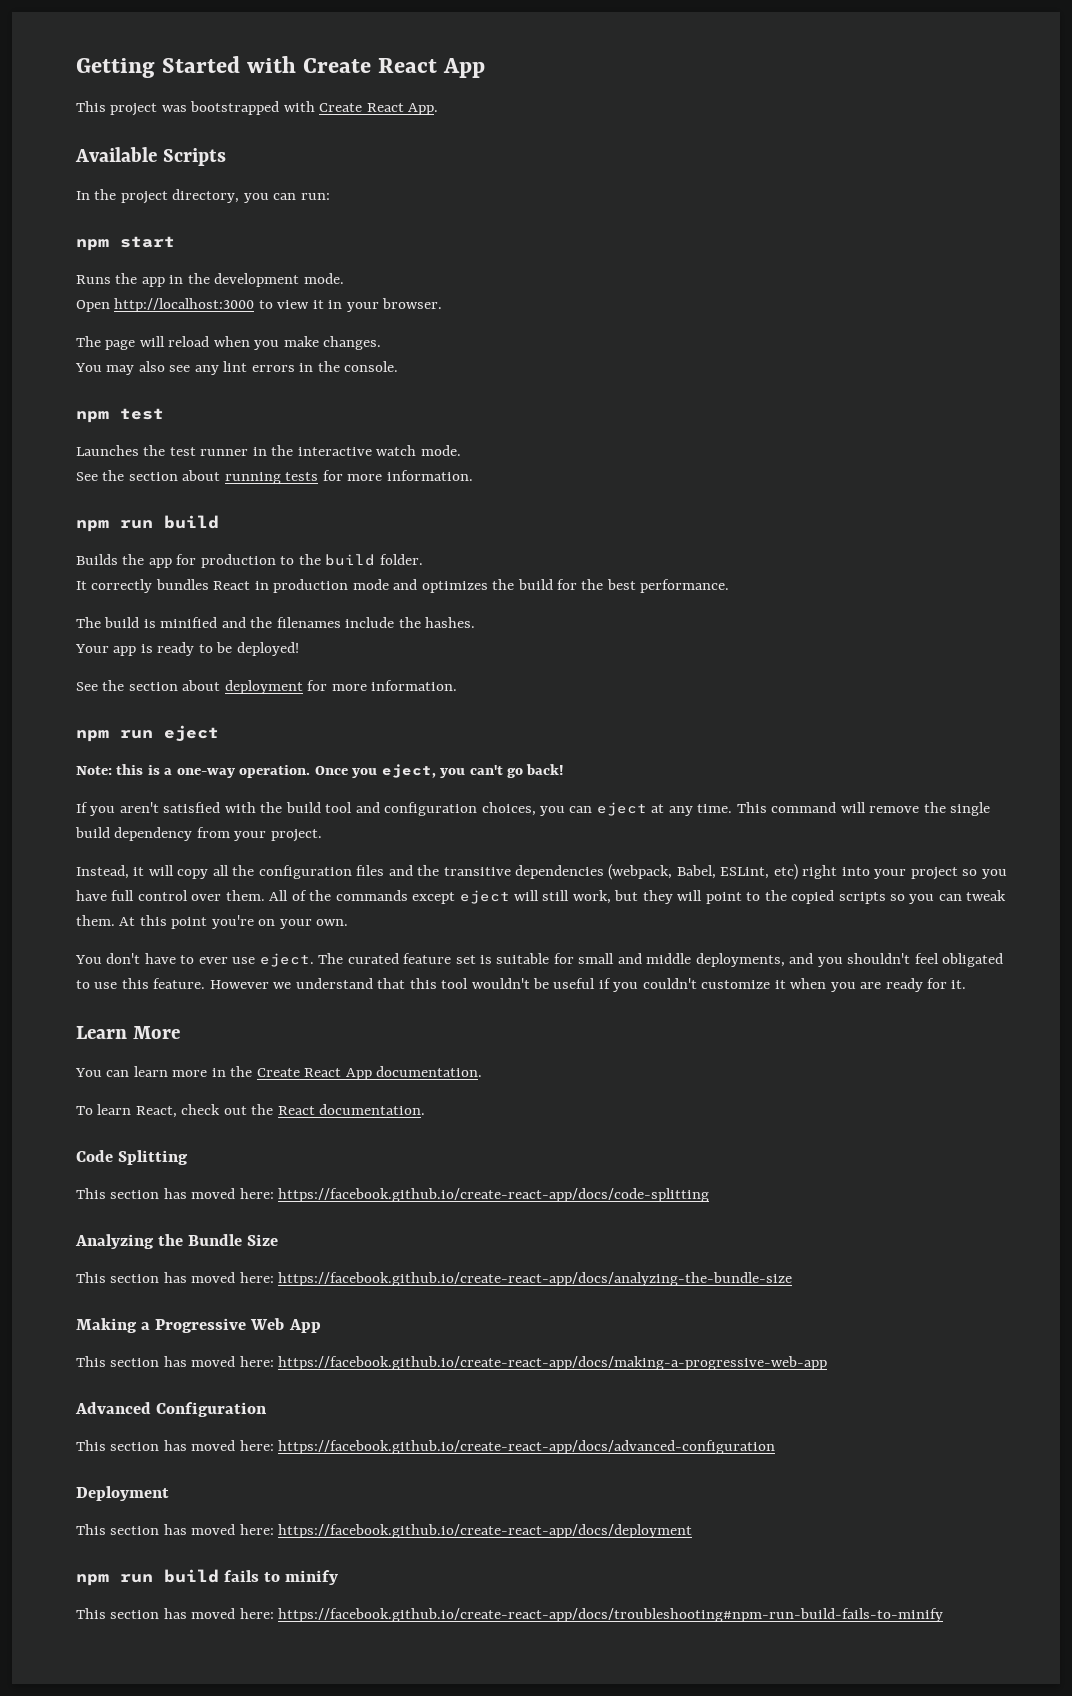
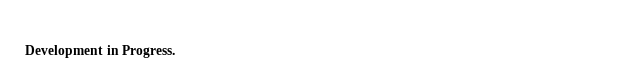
- Getting Started with Create React App
- This project was bootstrapped with Create React App.
- Available Scripts
- In the project directory, you can run:
- npm start
- Runs the app in the development mode.
- Open http://localhost:3000 to view it in your browser.
- The page will reload when you make changes.
- You may also see any lint errors in the console.
- npm test
- Launches the test runner in the interactive watch mode.
- See the section about running tests for more information.
- npm run build
- Builds the app for production to the build folder.
- It correctly bundles React in production mode and optimizes the build for the best performance.
- The build is minified and the filenames include the hashes.
- Your app is ready to be deployed!
- See the section about deployment for more information.
- npm run eject
- Note: this is a one-way operation. Once you eject, you can't go back!
- If you aren't satisfied with the build tool and configuration choices, you can eject at any time. This command will remove the single build dependency from your project.
- Instead, it will copy all the configuration files and the transitive dependencies (webpack, Babel, ESLint, etc) right into your project so you have full control over them. All of the commands except eject will still work, but they will point to the copied scripts so you can tweak them. At this point you're on your own.
- You don't have to ever use eject. The curated feature set is suitable for small and middle deployments, and you shouldn't feel obligated to use this feature. However we understand that this tool wouldn't be useful if you couldn't customize it when you are ready for it.
- Learn More
- You can learn more in the Create React App documentation.
- To learn React, check out the React documentation.
- Code Splitting
- This section has moved here: https://facebook.github.io/create-react-app/docs/code-splitting
- Analyzing the Bundle Size
- This section has moved here: https://facebook.github.io/create-react-app/docs/analyzing-the-bundle-size
- Making a Progressive Web App
- This section has moved here: https://facebook.github.io/create-react-app/docs/making-a-progressive-web-app
- Advanced Configuration
- This section has moved here: https://facebook.github.io/create-react-app/docs/advanced-configuration
- Deployment
- This section has moved here: https://facebook.github.io/create-react-app/docs/deployment
- npm run build fails to minify
- This section has moved here: https://facebook.github.io/create-react-app/docs/troubleshooting#npm-run-build-fails-to-minify
+ Development in Progress.

